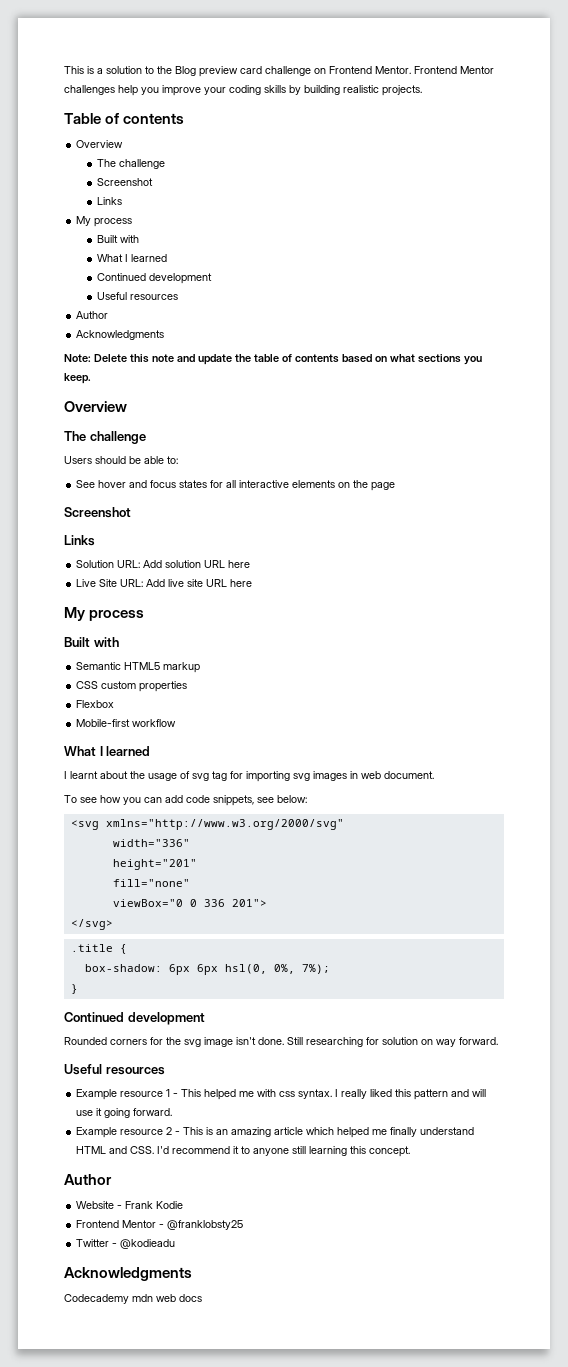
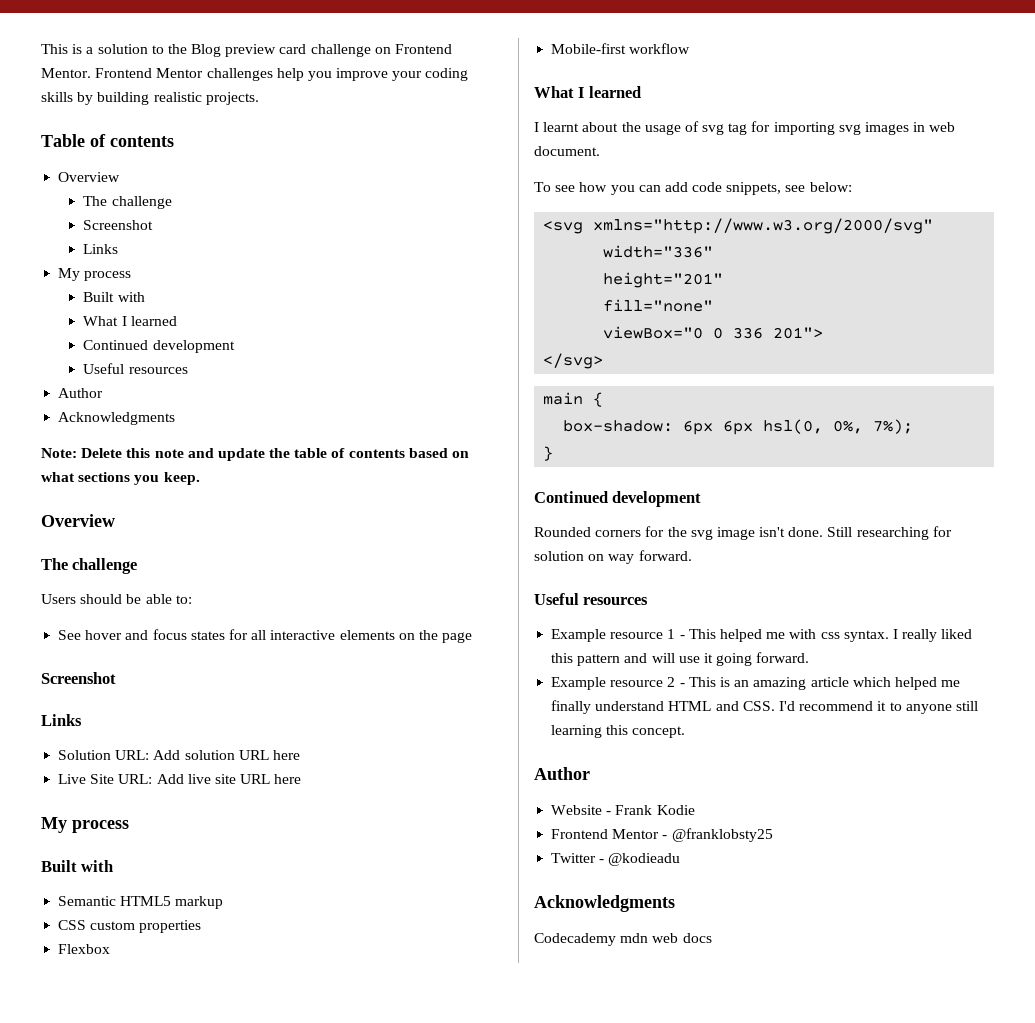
- .title {
+ main {

